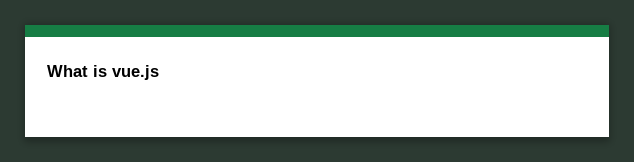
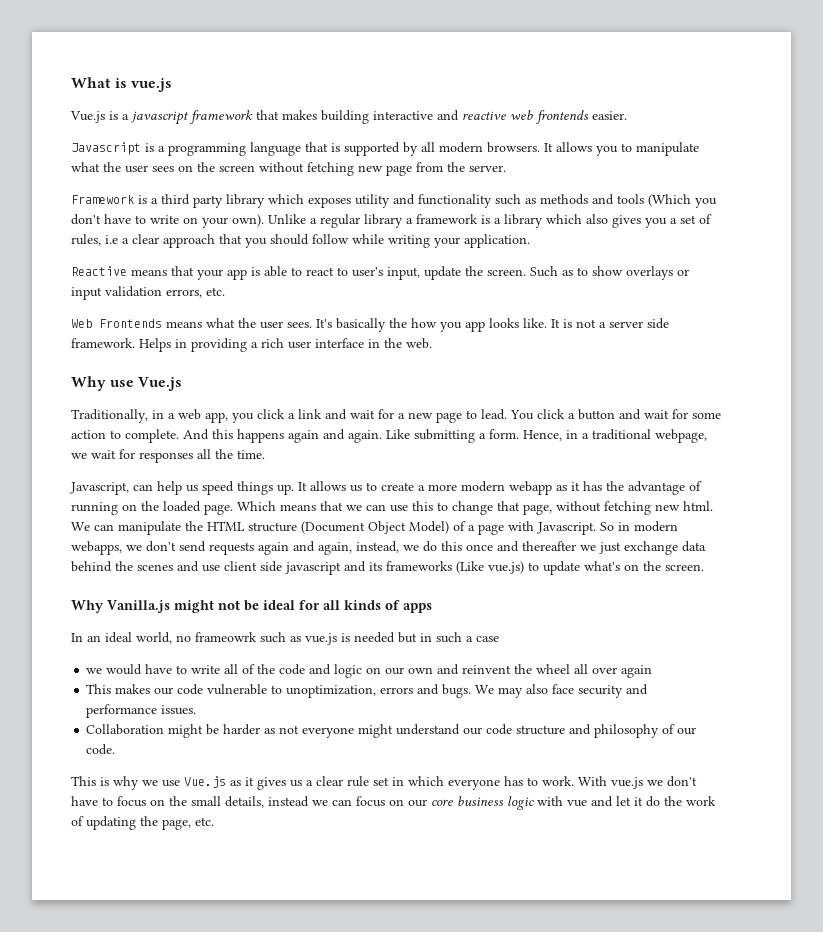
+ Vue.js is a javascript framework that makes building interactive and reactive web frontends easier.
+ Javascript is a programming language that is supported by all modern browsers. It allows you to manipulate what the user sees on the screen without fetching new page from the server.
+ Framework is a third party library which exposes utility and functionality such as methods and tools (Which you don't have to write on your own). Unlike a regular library a framework is a library which also gives you a set of rules, i.e a clear approach that you should follow while writing your application.
+ Reactive means that your app is able to react to user's input, update the screen. Such as to show overlays or input validation errors, etc.
+ Web Frontends means what the user sees. It's basically the how you app looks like. It is not a server side framework. Helps in providing a rich user interface in the web.
+ Why use Vue.js
+ Traditionally, in a web app, you click a link and wait for a new page to lead. You click a button and wait for some action to complete. And this happens again and again. Like submitting a form. Hence, in a traditional webpage, we wait for responses all the time.
+ Javascript, can help us speed things up. It allows us to create a more modern webapp as it has the advantage of running on the loaded page. Which means that we can use this to change that page, without fetching new html. We can manipulate the HTML structure (Document Object Model) of a page with Javascript. So in modern webapps, we don't send requests again and again, instead, we do this once and thereafter we just exchange data behind the scenes and use client side javascript and its frameworks (Like vue.js) to update what's on the screen.
+ Why Vanilla.js might not be ideal for all kinds of apps
+ In an ideal world, no frameowrk such as vue.js is needed but in such a case
+ we would have to write all of the code and logic on our own and reinvent the wheel all over again
+ This makes our code vulnerable to unoptimization, errors and bugs. We may also face security and performance issues.
+ Collaboration might be harder as not everyone might understand our code structure and philosophy of our code.
+ This is why we use Vue.js as it gives us a clear rule set in which everyone has to work. With vue.js we don't have to focus on the small details, instead we can focus on our core business logic with vue and let it do the work of updating the page, etc.

